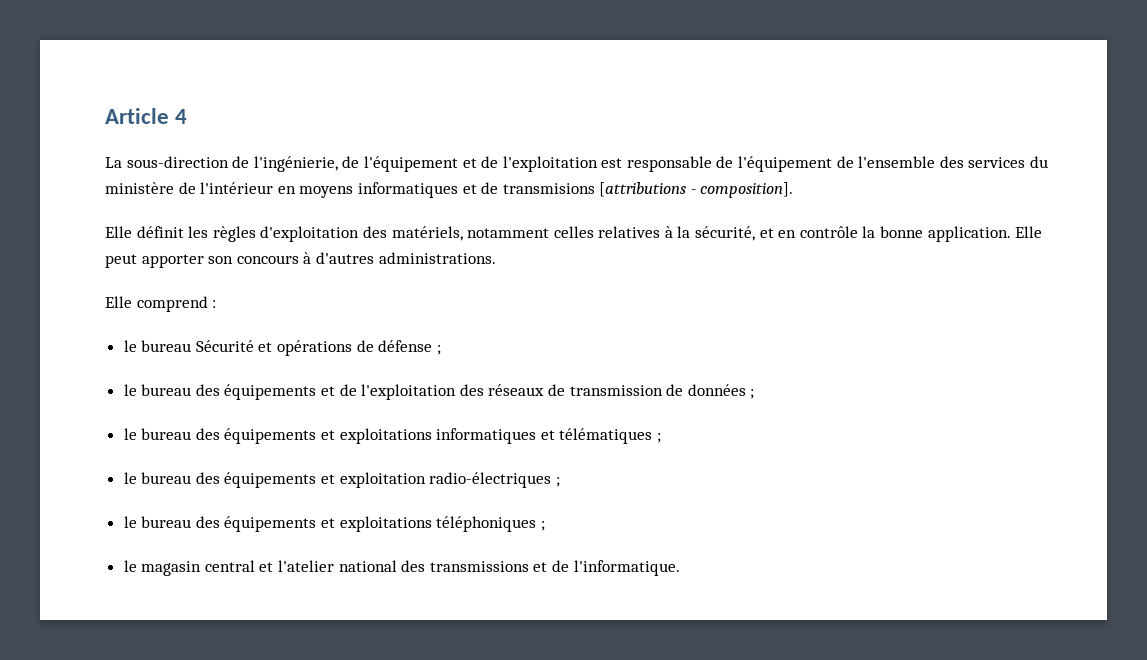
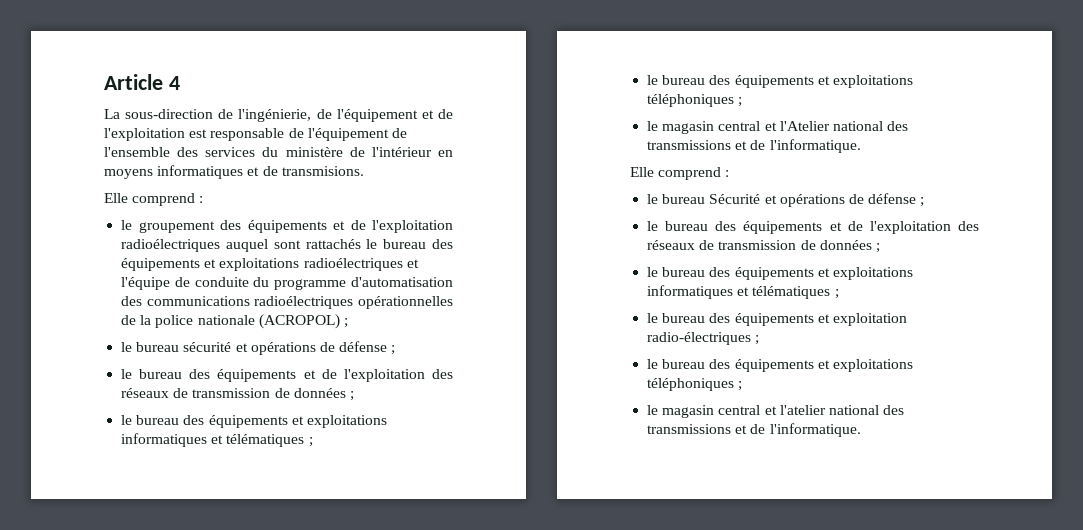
- La sous-direction de l'ingénierie, de l'équipement et de l'exploitation est responsable de l'équipement de l'ensemble des services du ministère de l'intérieur en moyens informatiques et de transmisions [attributions - composition].
- Elle définit les règles d'exploitation des matériels, notamment celles relatives à la sécurité, et en contrôle la bonne application. Elle peut apporter son concours à d'autres administrations.
+ La sous-direction de l'ingénierie, de l'équipement et de l'exploitation est responsable de l'équipement de l'ensemble des services du ministère de l'intérieur en moyens informatiques et de transmisions.
+ Elle comprend :
+ le groupement des équipements et de l'exploitation radioélectriques auquel sont rattachés le bureau des équipements et exploitations radioélectriques et l'équipe de conduite du programme d'automatisation des communications radioélectriques opérationnelles de la police nationale (ACROPOL) ;
+ le bureau sécurité et opérations de défense ;
+ le bureau des équipements et de l'exploitation des réseaux de transmission de données ;
+ le bureau des équipements et exploitations informatiques et télématiques ;
+ le bureau des équipements et exploitations téléphoniques ;
+ le magasin central et l'Atelier national des transmissions et de l'informatique.

